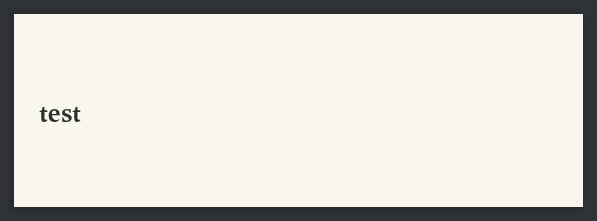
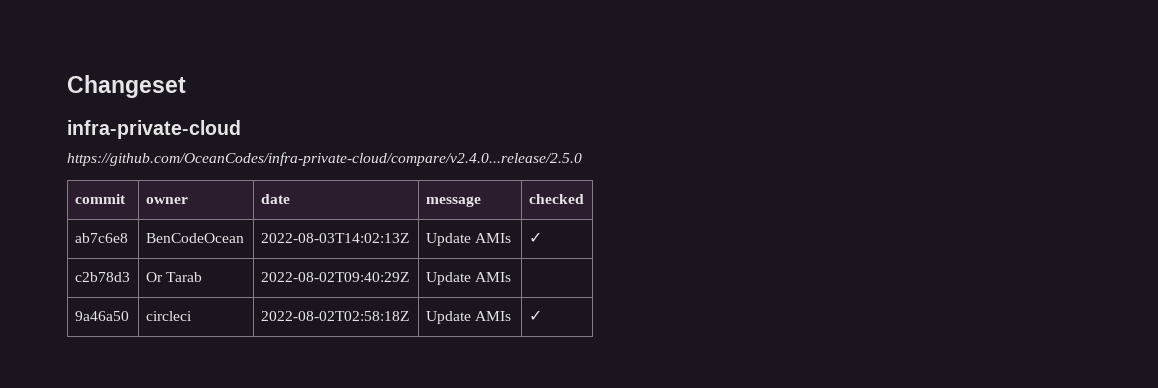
- test
+ Changeset
+ infra-private-cloud
+ https://github.com/OceanCodes/infra-private-cloud/compare/v2.4.0...release/2.5.0
+ commit | owner | date | message | checked
+ ab7c6e8 | BenCodeOcean | 2022-08-03T14:02:13Z | Update AMIs | ✓
+ c2b78d3 | Or Tarab | 2022-08-02T09:40:29Z | Update AMIs |
+ 9a46a50 | circleci | 2022-08-02T02:58:18Z | Update AMIs | ✓

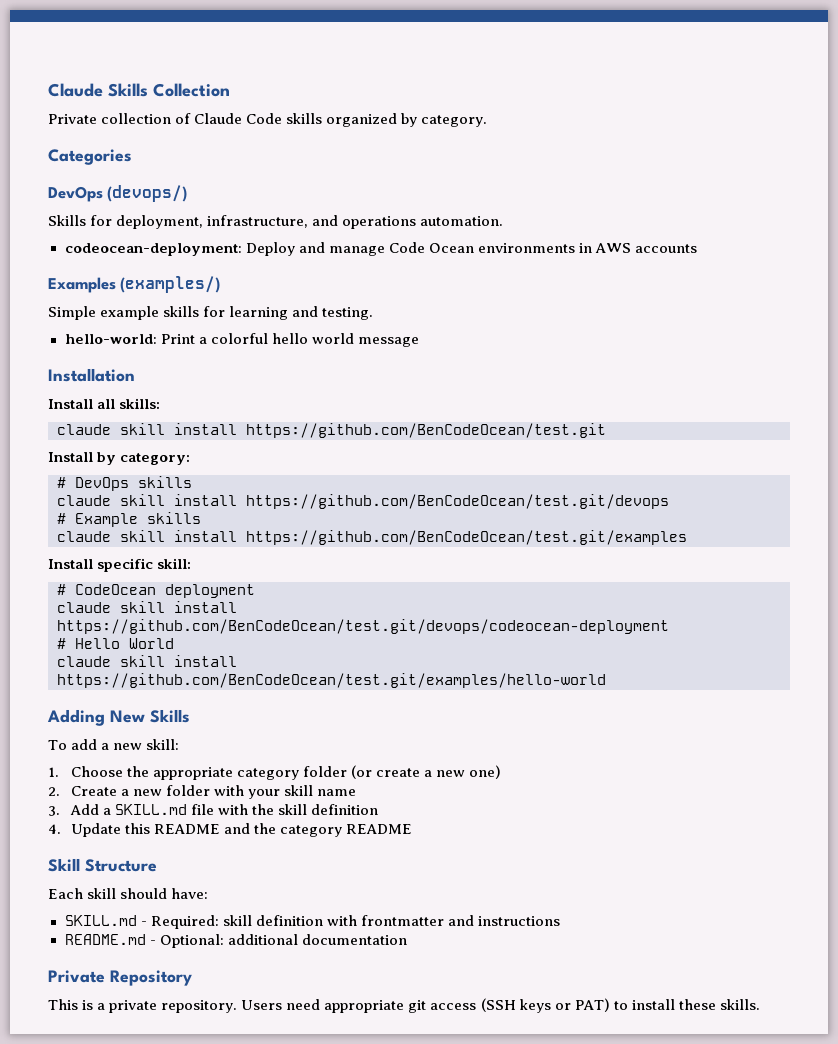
- Changeset
- infra-private-cloud
- https://github.com/OceanCodes/infra-private-cloud/compare/v2.4.0...release/2.5.0
- commit | owner | date | message | checked
- ab7c6e8 | BenCodeOcean | 2022-08-03T14:02:13Z | Update AMIs | ✓
- c2b78d3 | Or Tarab | 2022-08-02T09:40:29Z | Update AMIs |
- 9a46a50 | circleci | 2022-08-02T02:58:18Z | Update AMIs | ✓
+ Claude Skills Collection
+ Private collection of Claude Code skills organized by category.
+ Categories
+ DevOps (devops/)
+ Skills for deployment, infrastructure, and operations automation.
+ codeocean-deployment: Deploy and manage Code Ocean environments in AWS accounts
+ Examples (examples/)
+ Simple example skills for learning and testing.
+ hello-world: Print a colorful hello world message
+ Installation
+ Install all skills:
+ claude skill install https://github.com/BenCodeOcean/test.git
+ Install by category:
+ # DevOps skills
+ claude skill install https://github.com/BenCodeOcean/test.git/devops
+ # Example skills
+ claude skill install https://github.com/BenCodeOcean/test.git/examples
+ Install specific skill:
+ # CodeOcean deployment
+ claude skill install https://github.com/BenCodeOcean/test.git/devops/codeocean-deployment
+ # Hello World
+ claude skill install https://github.com/BenCodeOcean/test.git/examples/hello-world
+ Adding New Skills
+ To add a new skill:
+ 1. Choose the appropriate category folder (or create a new one)
+ 2. Create a new folder with your skill name
+ 3. Add a SKILL.md file with the skill definition
+ 4. Update this README and the category README
+ Skill Structure
+ Each skill should have:
+ SKILL.md - Required: skill definition with frontmatter and instructions
+ README.md - Optional: additional documentation
+ Private Repository
+ This is a private repository. Users need appropriate git access (SSH keys or PAT) to install these skills.

